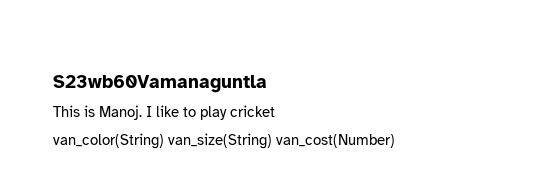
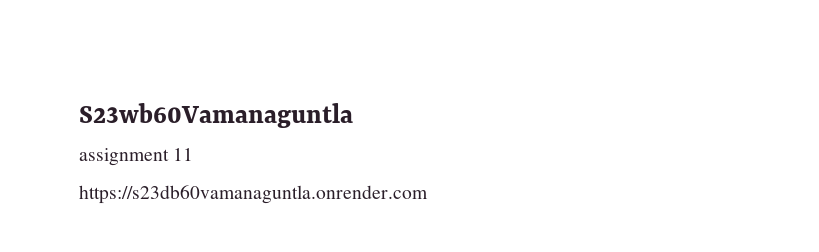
- This is Manoj. I like to play cricket
- van_color(String) van_size(String) van_cost(Number)
+ assignment 11
+ https://s23db60vamanaguntla.onrender.com

